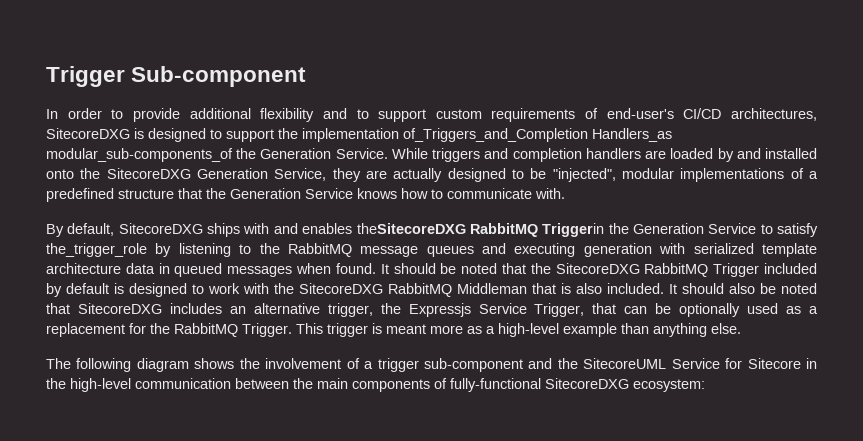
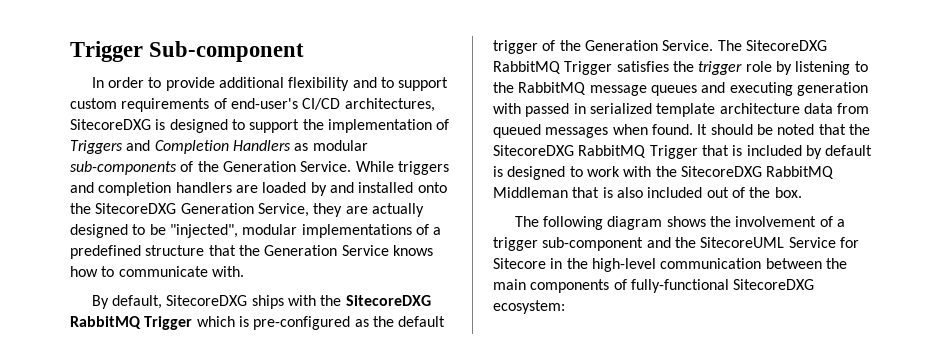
- In order to provide additional flexibility and to support custom requirements of end-user's CI/CD architectures, SitecoreDXG is designed to support the implementation of_Triggers_and_Completion Handlers_as modular_sub-components_of the Generation Service.
+ In order to provide additional flexibility and to support custom requirements of end-user's CI/CD architectures, SitecoreDXG is designed to support the implementation of Triggers and Completion Handlers as modular sub-components of the Generation Service.
- By default, SitecoreDXG ships with and enables theSitecoreDXG RabbitMQ Triggerin the Generation Service to satisfy the_trigger_role by listening to the RabbitMQ message queues and executing generation with serialized template architecture data in queued messages when found.
+ By default, SitecoreDXG ships with the SitecoreDXG RabbitMQ Trigger which is pre-configured as the default trigger of the Generation Service. The SitecoreDXG RabbitMQ Trigger satisfies the trigger role by listening to the RabbitMQ message queues and executing generation with passed in serialized template architecture data from queued messages when found.
- It should be noted that the SitecoreDXG RabbitMQ Trigger included by default is designed to work with the SitecoreDXG RabbitMQ Middleman that is also included. It should also be noted that SitecoreDXG includes an alternative trigger, the Expressjs Service Trigger, that can be optionally used as a replacement for the RabbitMQ Trigger. This trigger is meant more as a high-level example than anything else.
+ It should be noted that the SitecoreDXG RabbitMQ Trigger that is included by default is designed to work with the SitecoreDXG RabbitMQ Middleman that is also included out of the box.

